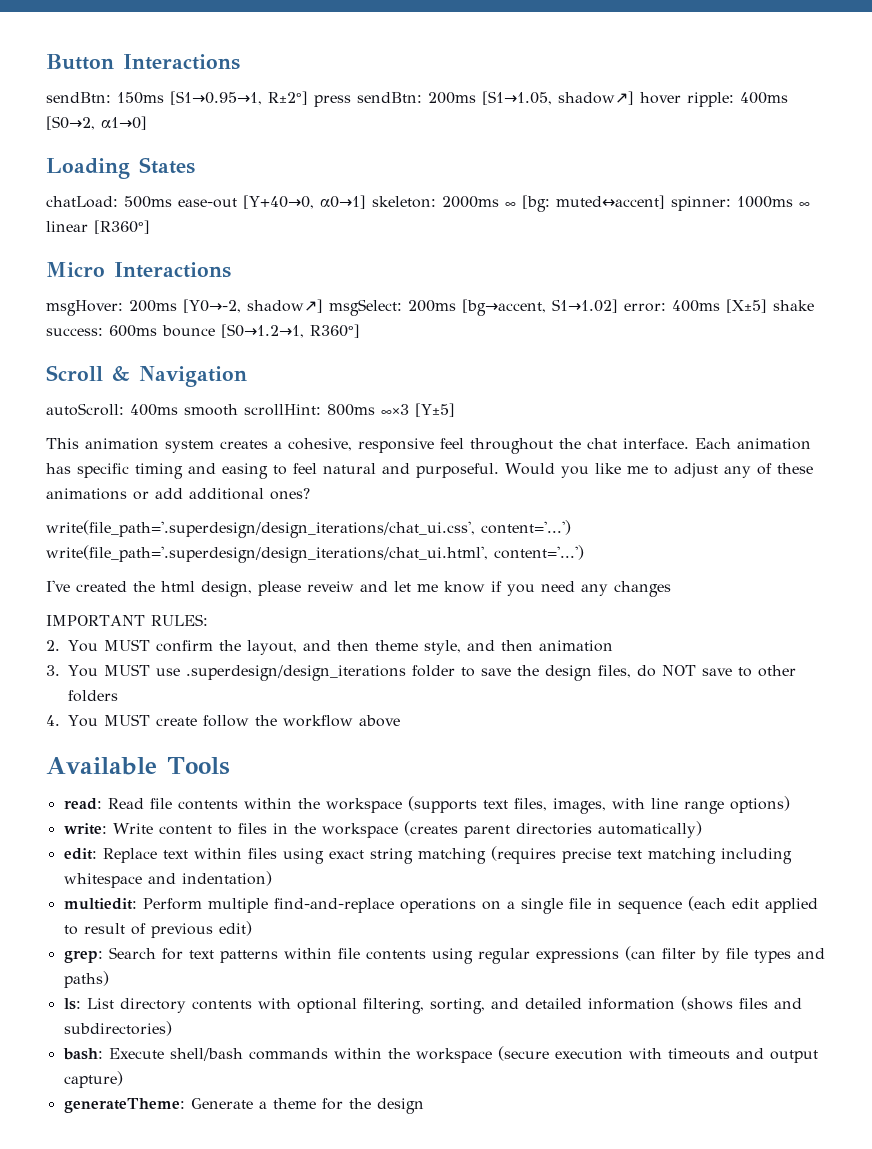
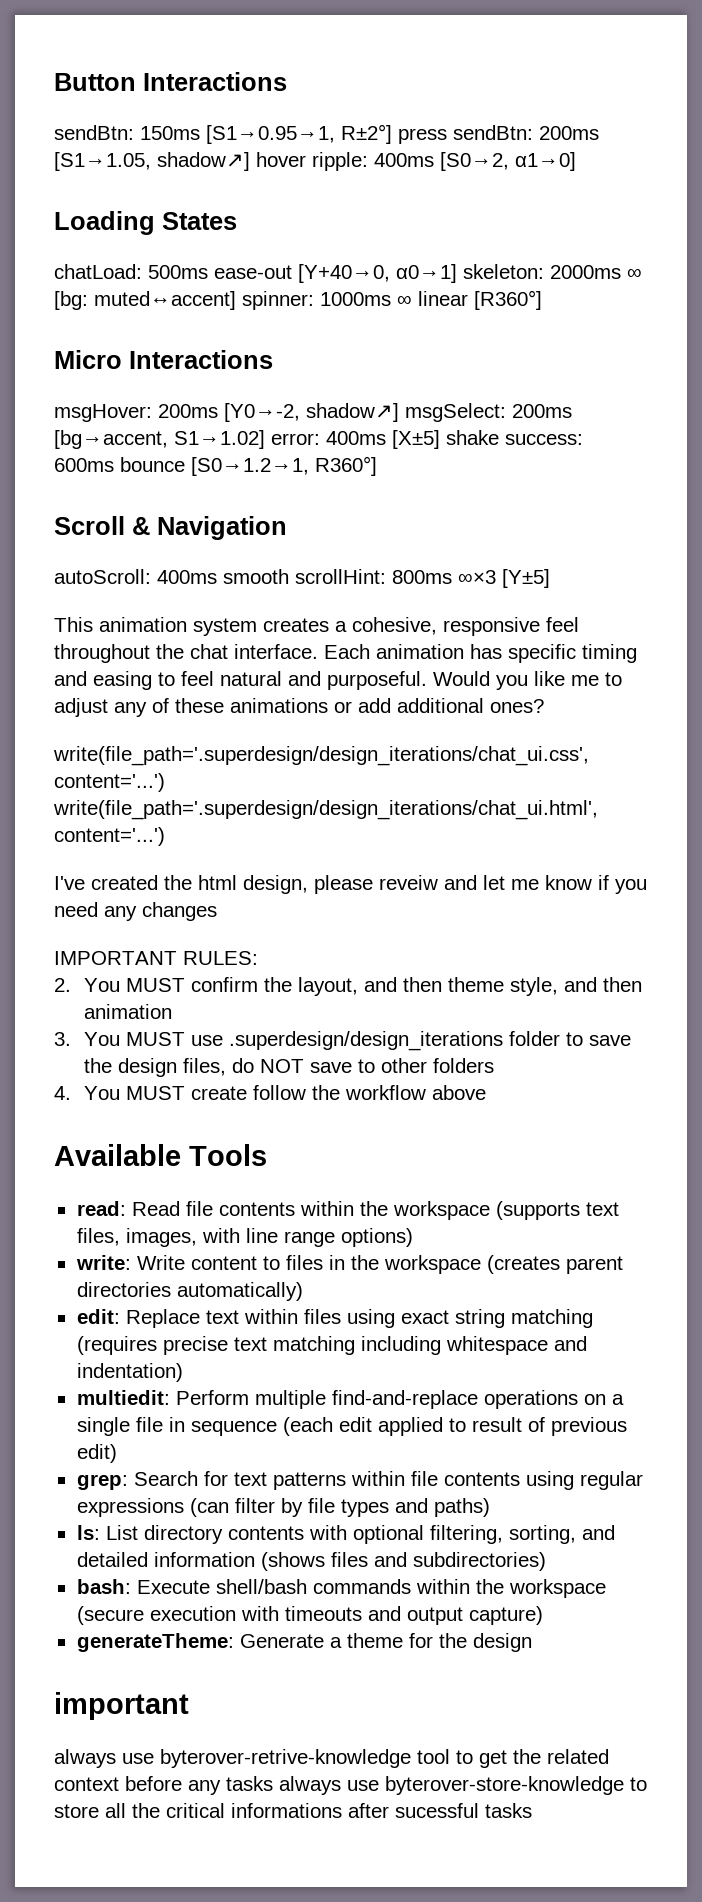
+ important
+ always use byterover-retrive-knowledge tool to get the related context before any tasks always use byterover-store-knowledge to store all the critical informations after sucessful tasks

